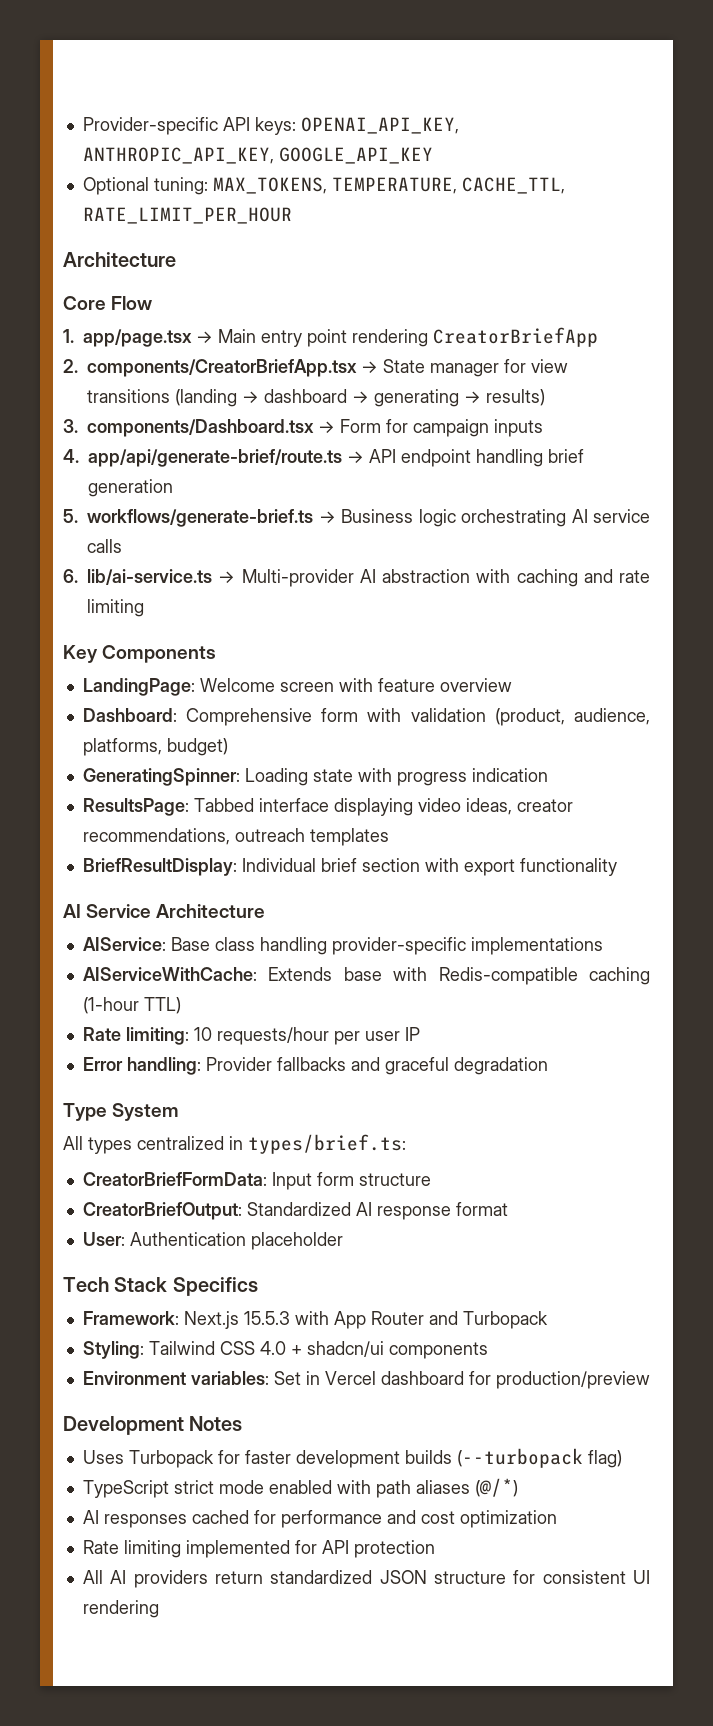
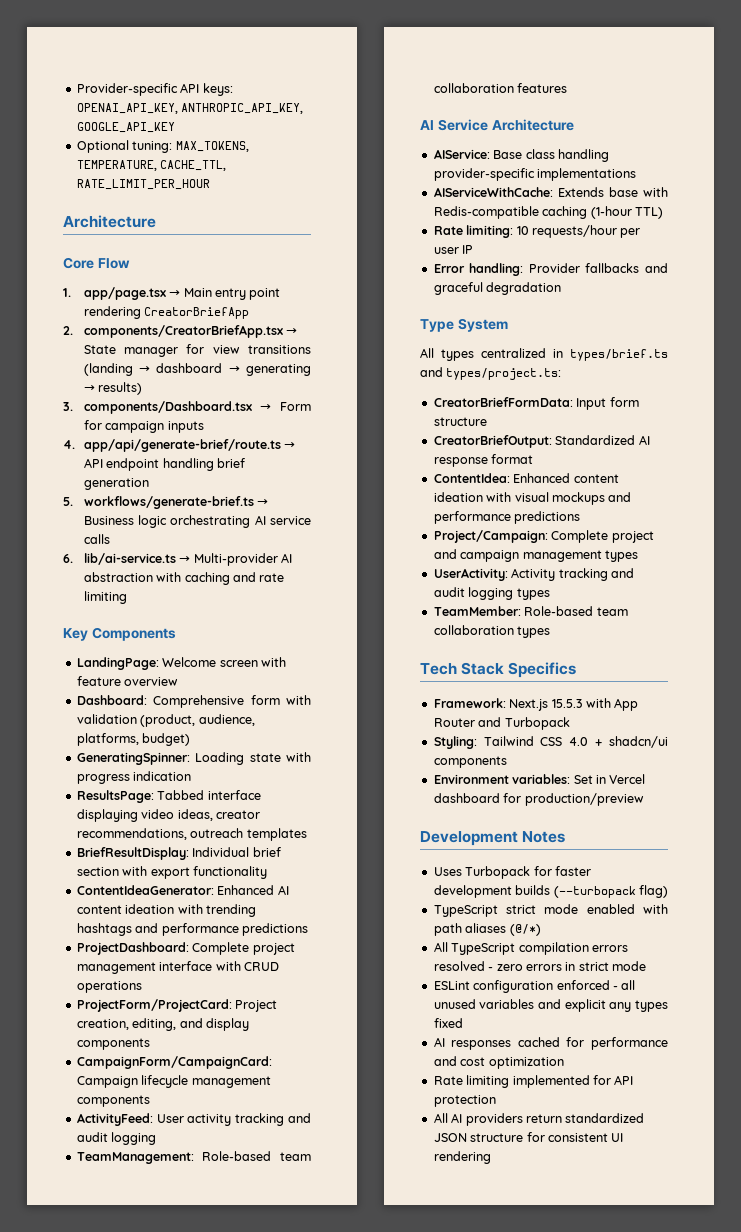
+ ContentIdeaGenerator: Enhanced AI content ideation with trending hashtags and performance predictions
+ ProjectDashboard: Complete project management interface with CRUD operations
+ ProjectForm/ProjectCard: Project creation, editing, and display components
+ CampaignForm/CampaignCard: Campaign lifecycle management components
+ ActivityFeed: User activity tracking and audit logging
+ TeamManagement: Role-based team collaboration features
- All types centralized in types/brief.ts:
+ All types centralized in types/brief.ts and types/project.ts:
- User: Authentication placeholder
+ ContentIdea: Enhanced content ideation with visual mockups and performance predictions
+ Project/Campaign: Complete project and campaign management types
+ UserActivity: Activity tracking and audit logging types
+ TeamMember: Role-based team collaboration types
+ All TypeScript compilation errors resolved - zero errors in strict mode
+ ESLint configuration enforced - all unused variables and explicit any types fixed

